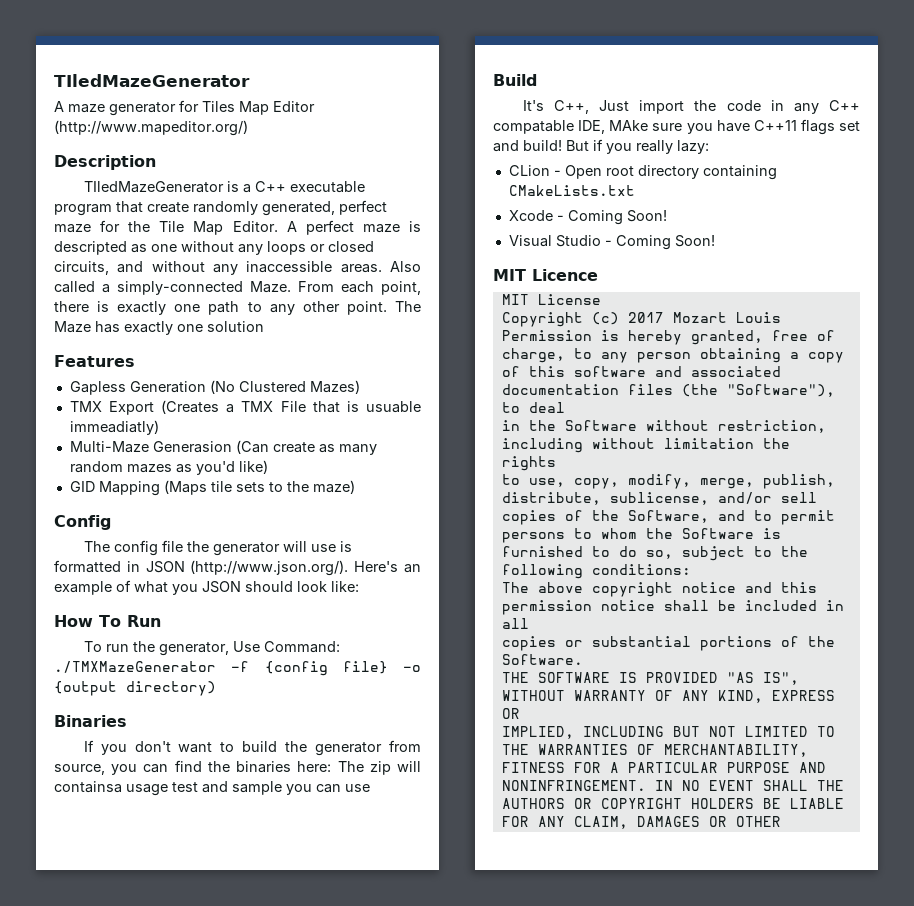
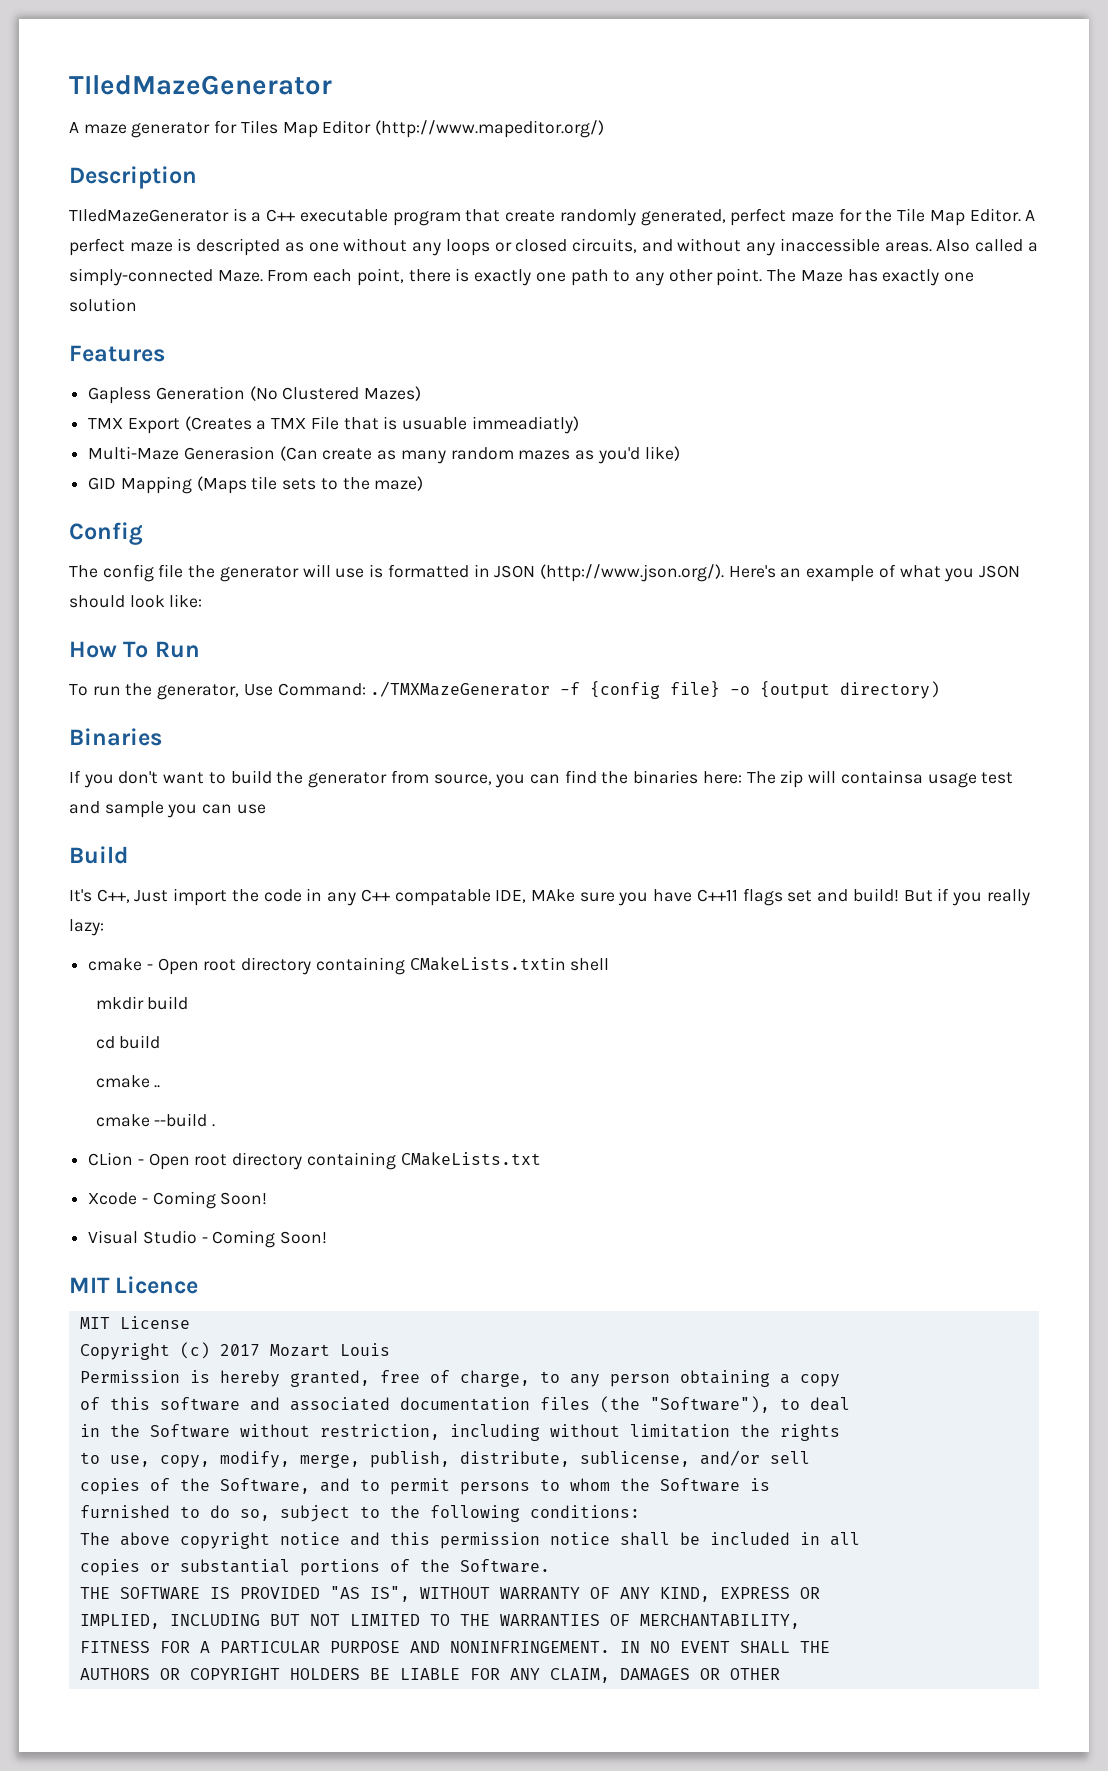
+ cmake - Open root directory containing CMakeLists.txtin shell
+ mkdir build
+ cd build
+ cmake ..
+ cmake --build .

